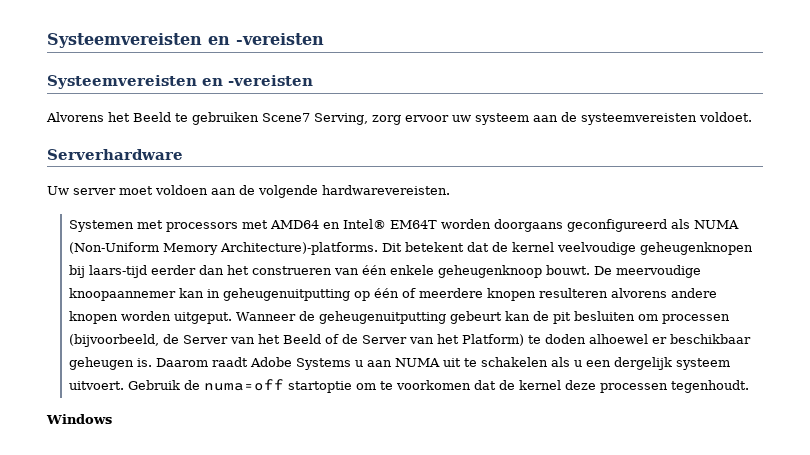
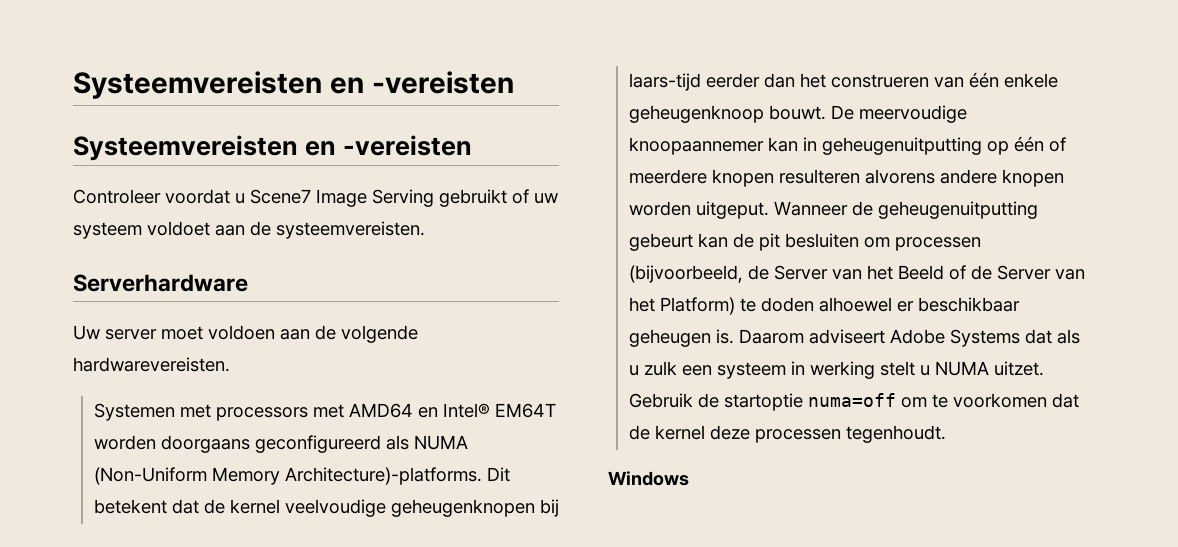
- Alvorens het Beeld te gebruiken Scene7 Serving, zorg ervoor uw systeem aan de systeemvereisten voldoet.
+ Controleer voordat u Scene7 Image Serving gebruikt of uw systeem voldoet aan de systeemvereisten.
- Daarom raadt Adobe Systems u aan NUMA uit te schakelen als u een dergelijk systeem uitvoert. Gebruik de numa=off startoptie om te voorkomen dat de kernel deze processen tegenhoudt.
+ Daarom adviseert Adobe Systems dat als u zulk een systeem in werking stelt u NUMA uitzet. Gebruik de startoptie numa=off om te voorkomen dat de kernel deze processen tegenhoudt.

